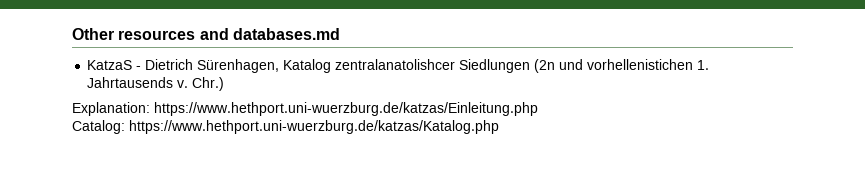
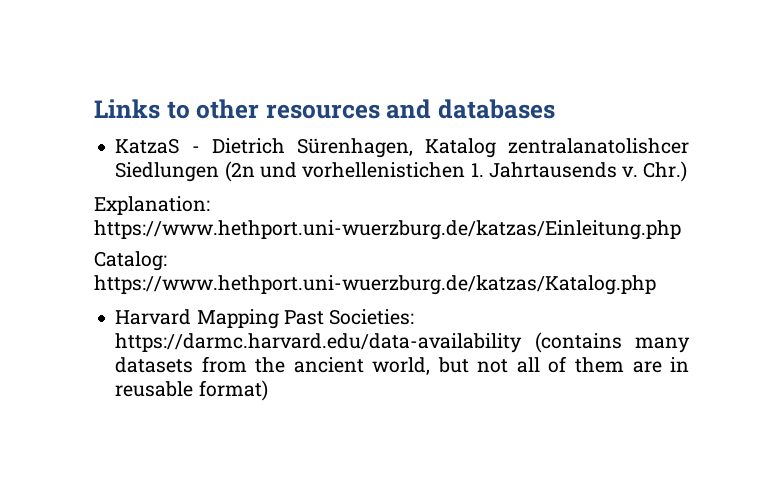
- Other resources and databases.md
+ Links to other resources and databases
+ Harvard Mapping Past Societies: https://darmc.harvard.edu/data-availability (contains many datasets from the ancient world, but not all of them are in reusable format)

